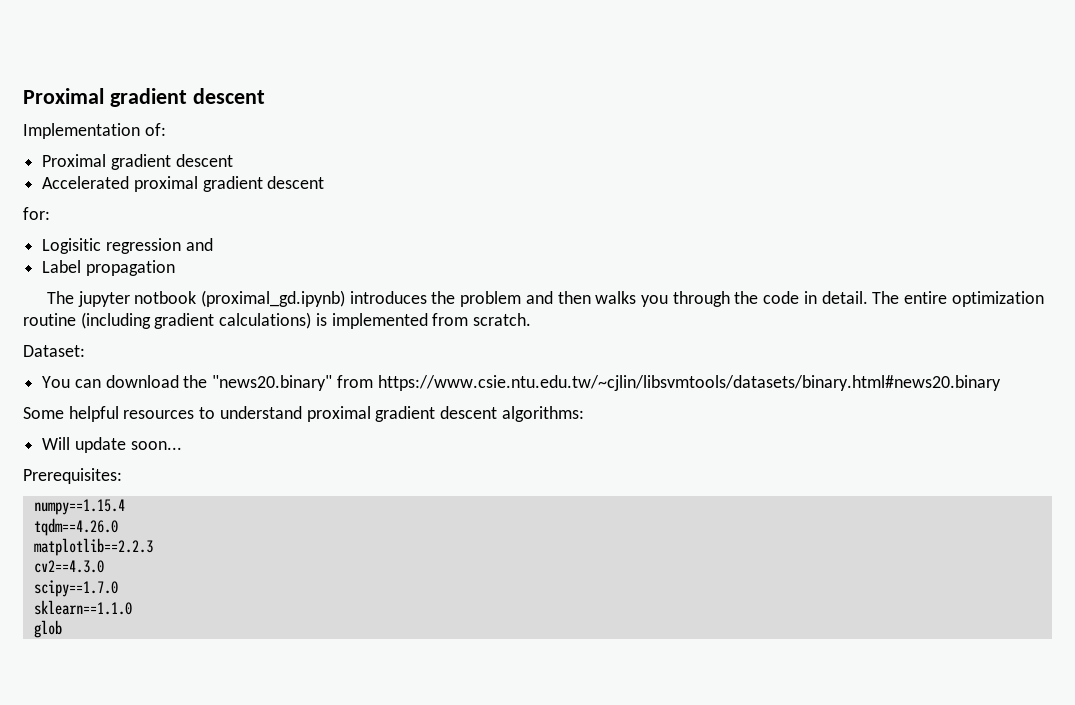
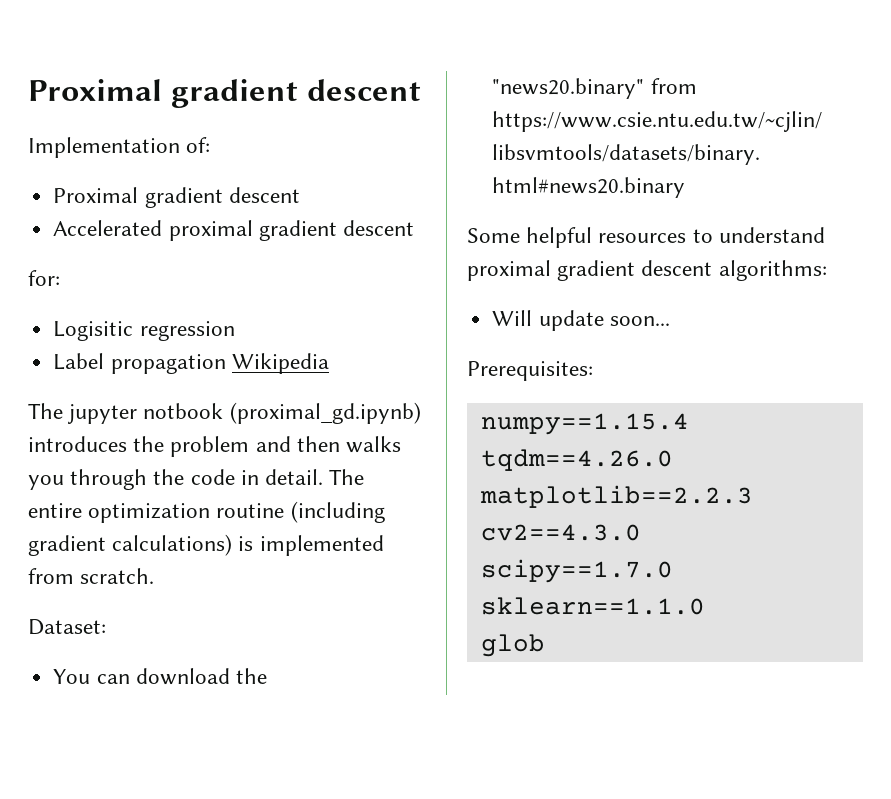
- Logisitic regression and
+ Logisitic regression
- Label propagation
+ Label propagation Wikipedia

